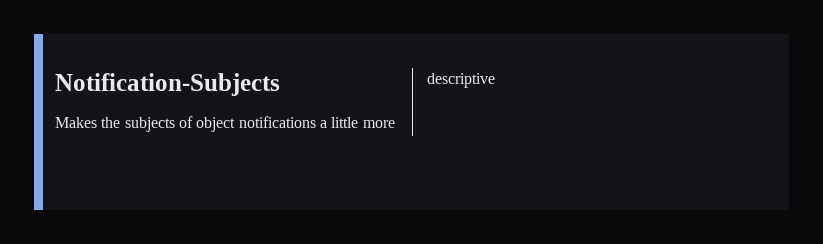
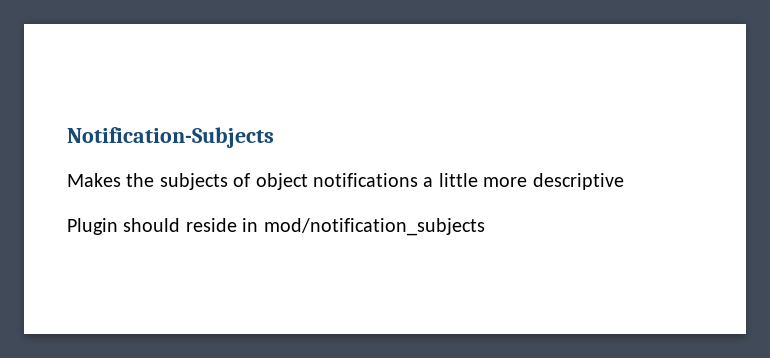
+ Plugin should reside in mod/notification_subjects

